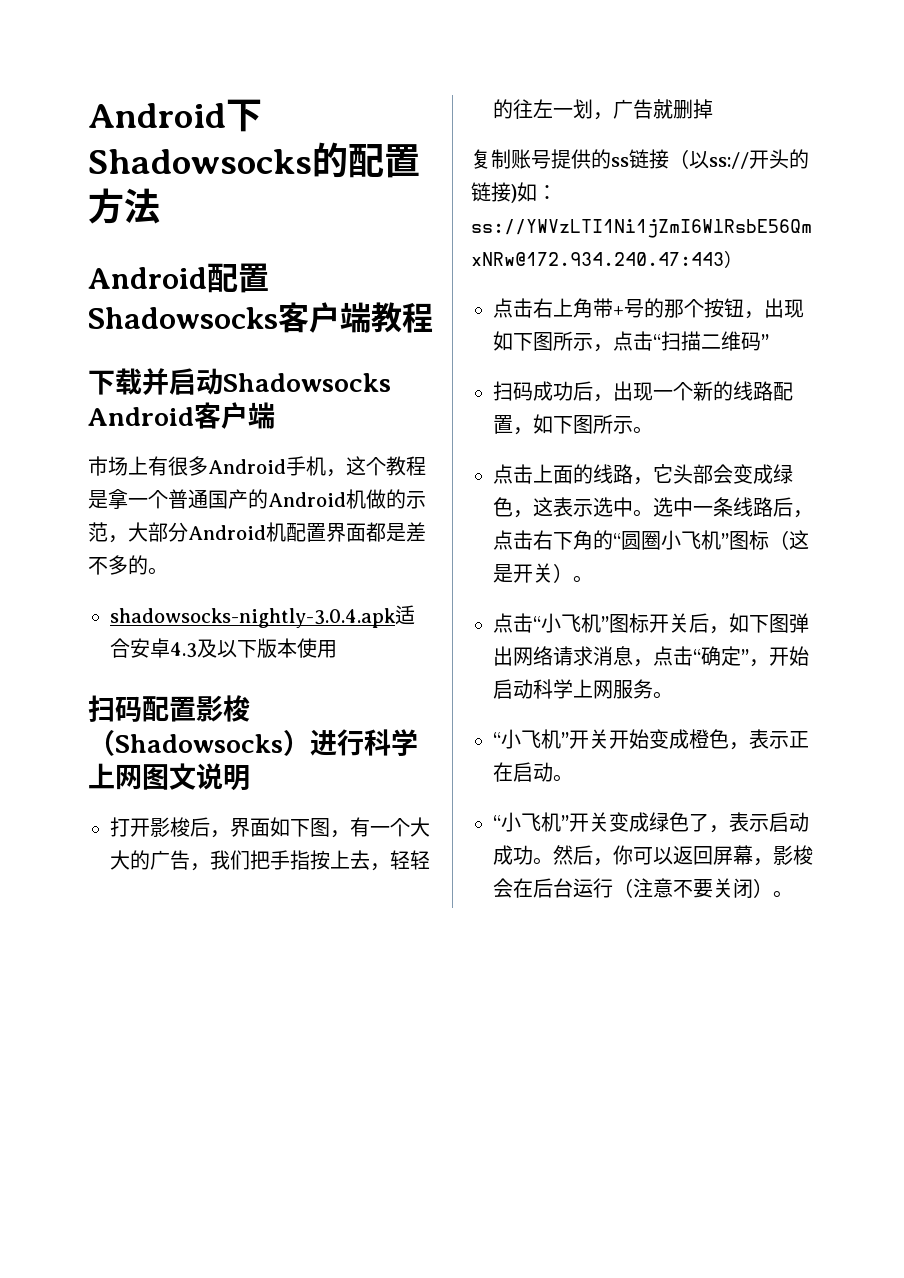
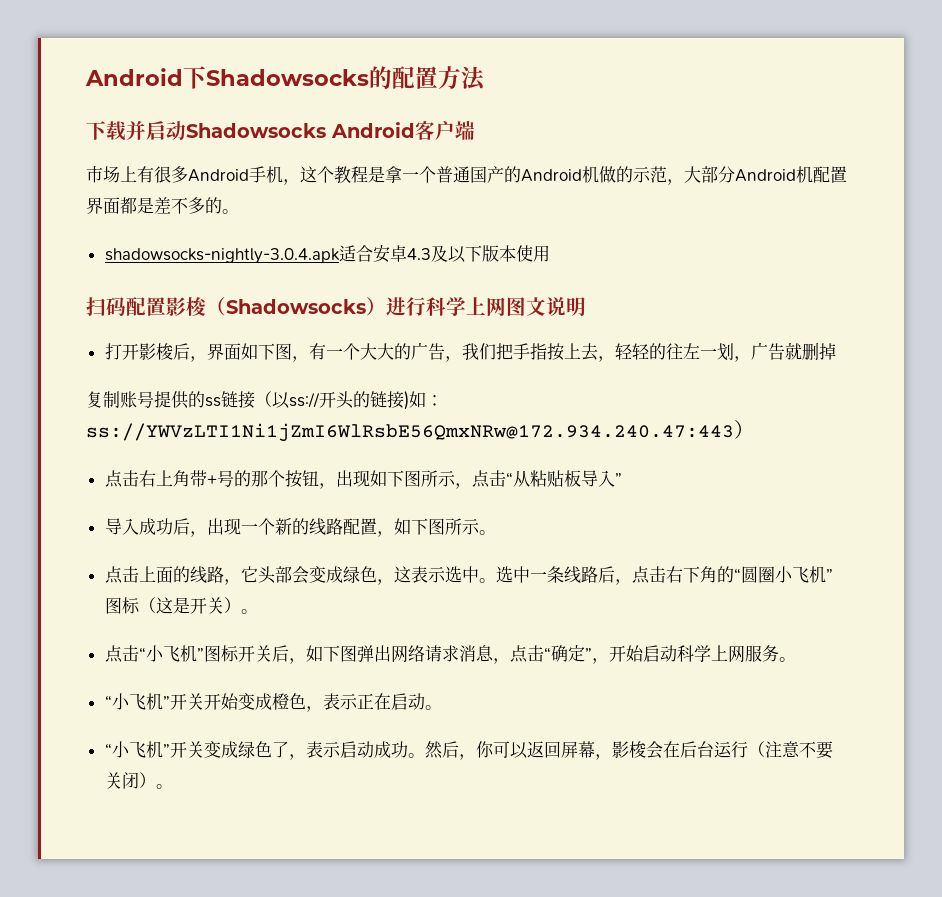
- Android配置Shadowsocks客户端教程
- 点击右上角带+号的那个按钮，出现如下图所示，点击“扫描二维码”
+ 点击右上角带+号的那个按钮，出现如下图所示，点击“从粘贴板导入”
- 扫码成功后，出现一个新的线路配置，如下图所示。
+ 导入成功后，出现一个新的线路配置，如下图所示。

